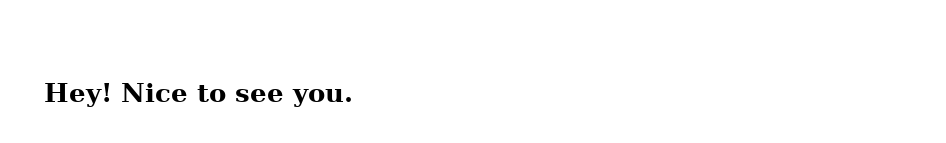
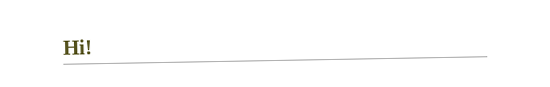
- Hey! Nice to see you.
+ Hi!

